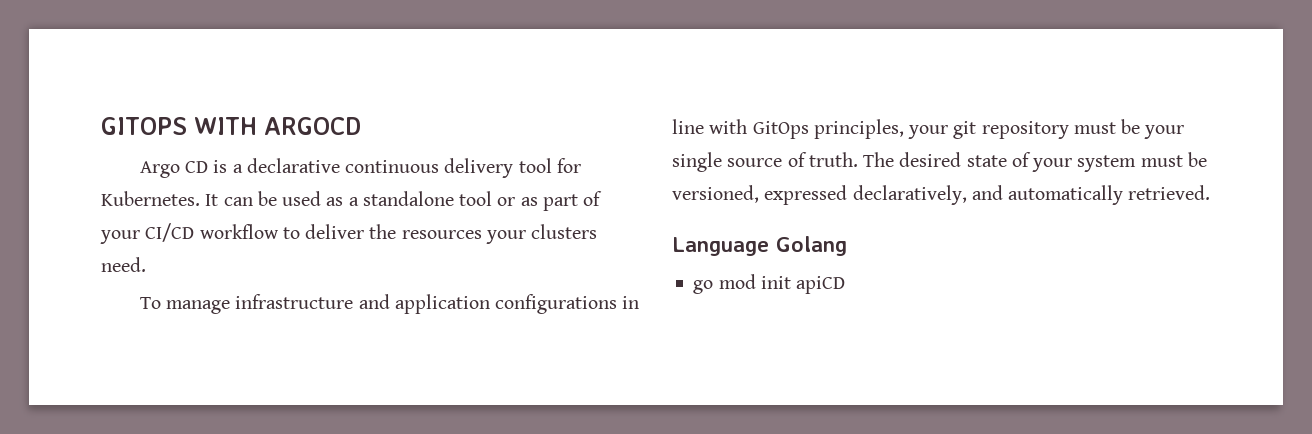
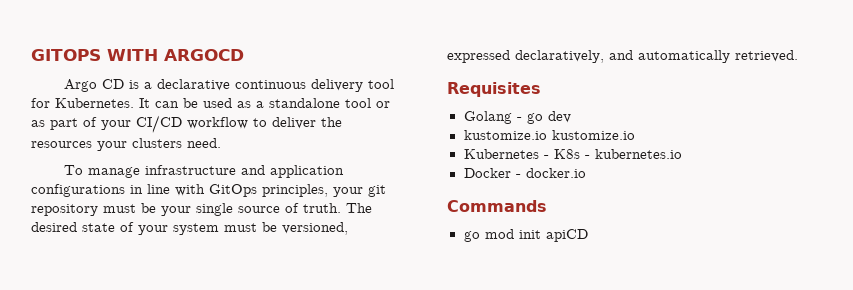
- Language Golang
+ Requisites
+ Golang - go dev
+ kustomize.io kustomize.io
+ Kubernetes - K8s - kubernetes.io
+ Docker - docker.io
+ Commands

